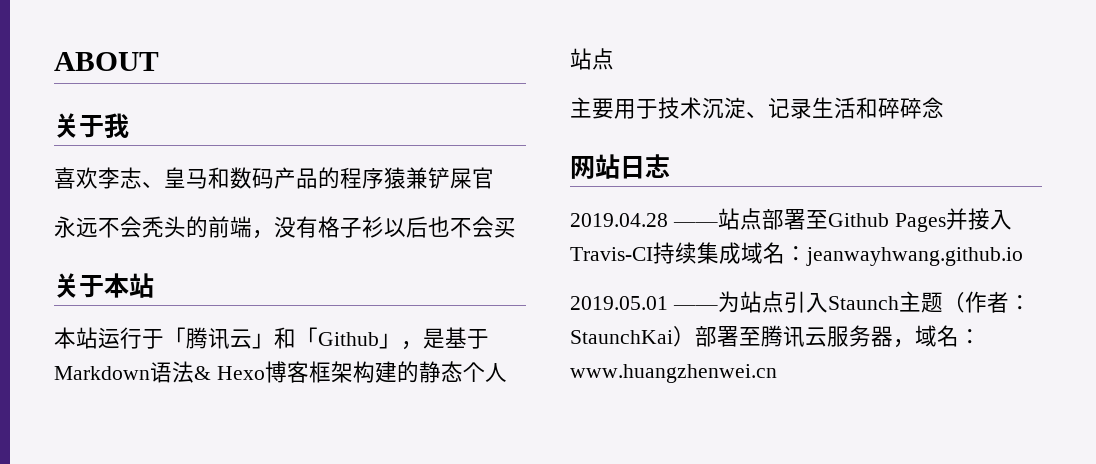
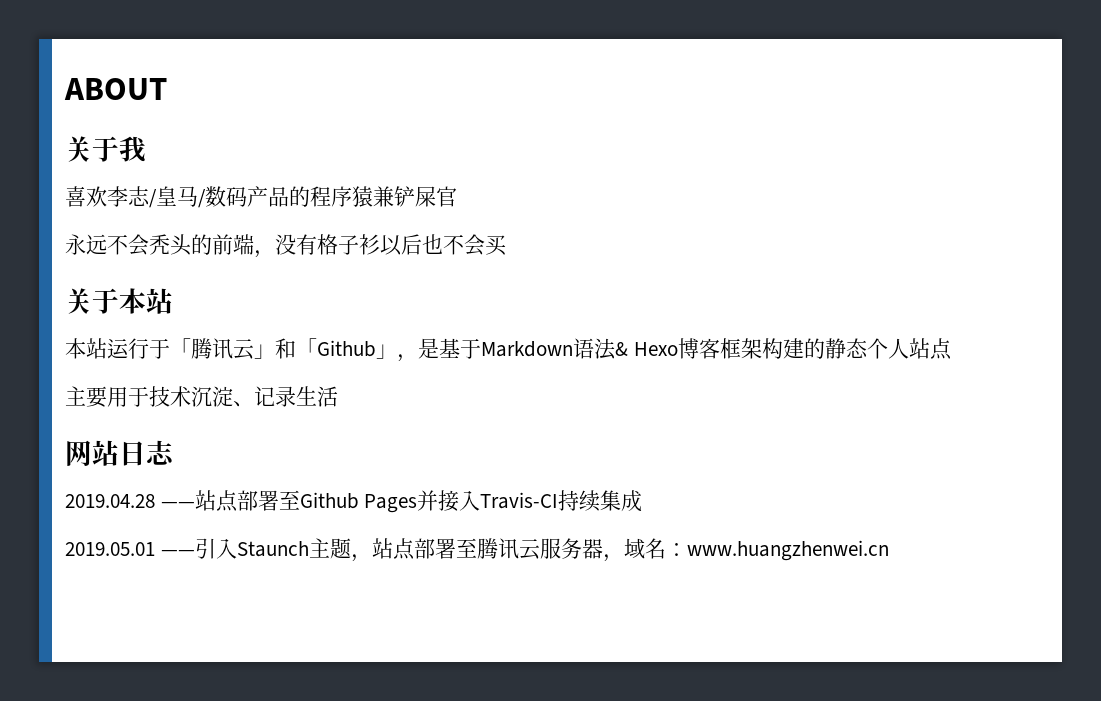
- 喜欢李志、皇马和数码产品的程序猿兼铲屎官
+ 喜欢李志/皇马/数码产品的程序猿兼铲屎官
- 主要用于技术沉淀、记录生活和碎碎念
+ 主要用于技术沉淀、记录生活
- 2019.04.28 ——站点部署至Github Pages并接入Travis-CI持续集成域名：jeanwayhwang.github.io
+ 2019.04.28 ——站点部署至Github Pages并接入Travis-CI持续集成
- 2019.05.01 ——为站点引入Staunch主题（作者：StaunchKai）部署至腾讯云服务器，域名：www.huangzhenwei.cn
+ 2019.05.01 ——引入Staunch主题，站点部署至腾讯云服务器，域名：www.huangzhenwei.cn

